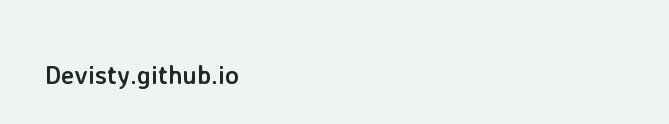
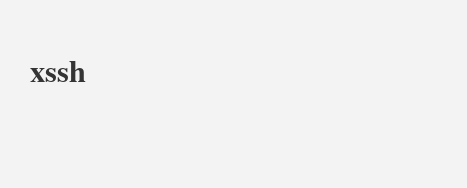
- Devisty.github.io
+ xssh

